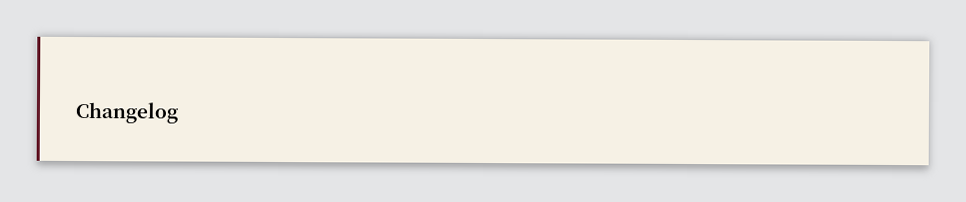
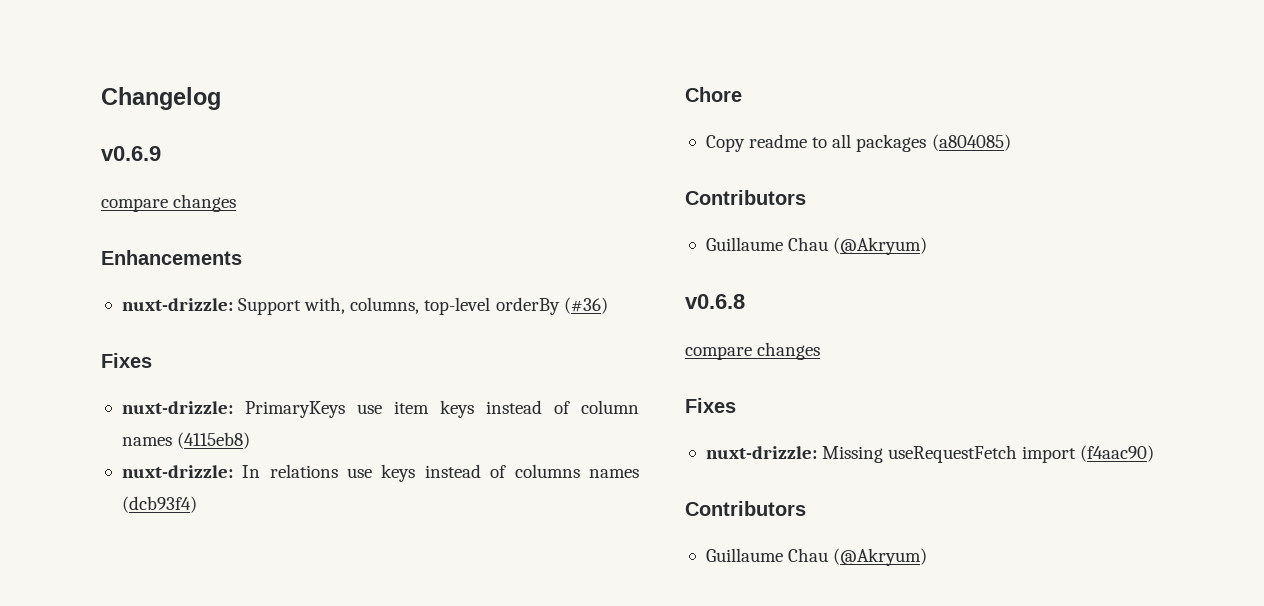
+ v0.6.9
+ compare changes
+ Enhancements
+ nuxt-drizzle: Support with, columns, top-level orderBy (#36)
+ Fixes
+ nuxt-drizzle: PrimaryKeys use item keys instead of column names (4115eb8)
+ nuxt-drizzle: In relations use keys instead of columns names (dcb93f4)
+ Chore
+ Copy readme to all packages (a804085)
+ Contributors
+ Guillaume Chau (@Akryum)
+ v0.6.8
+ compare changes
+ Fixes
+ nuxt-drizzle: Missing useRequestFetch import (f4aac90)
+ Contributors
+ Guillaume Chau (@Akryum)

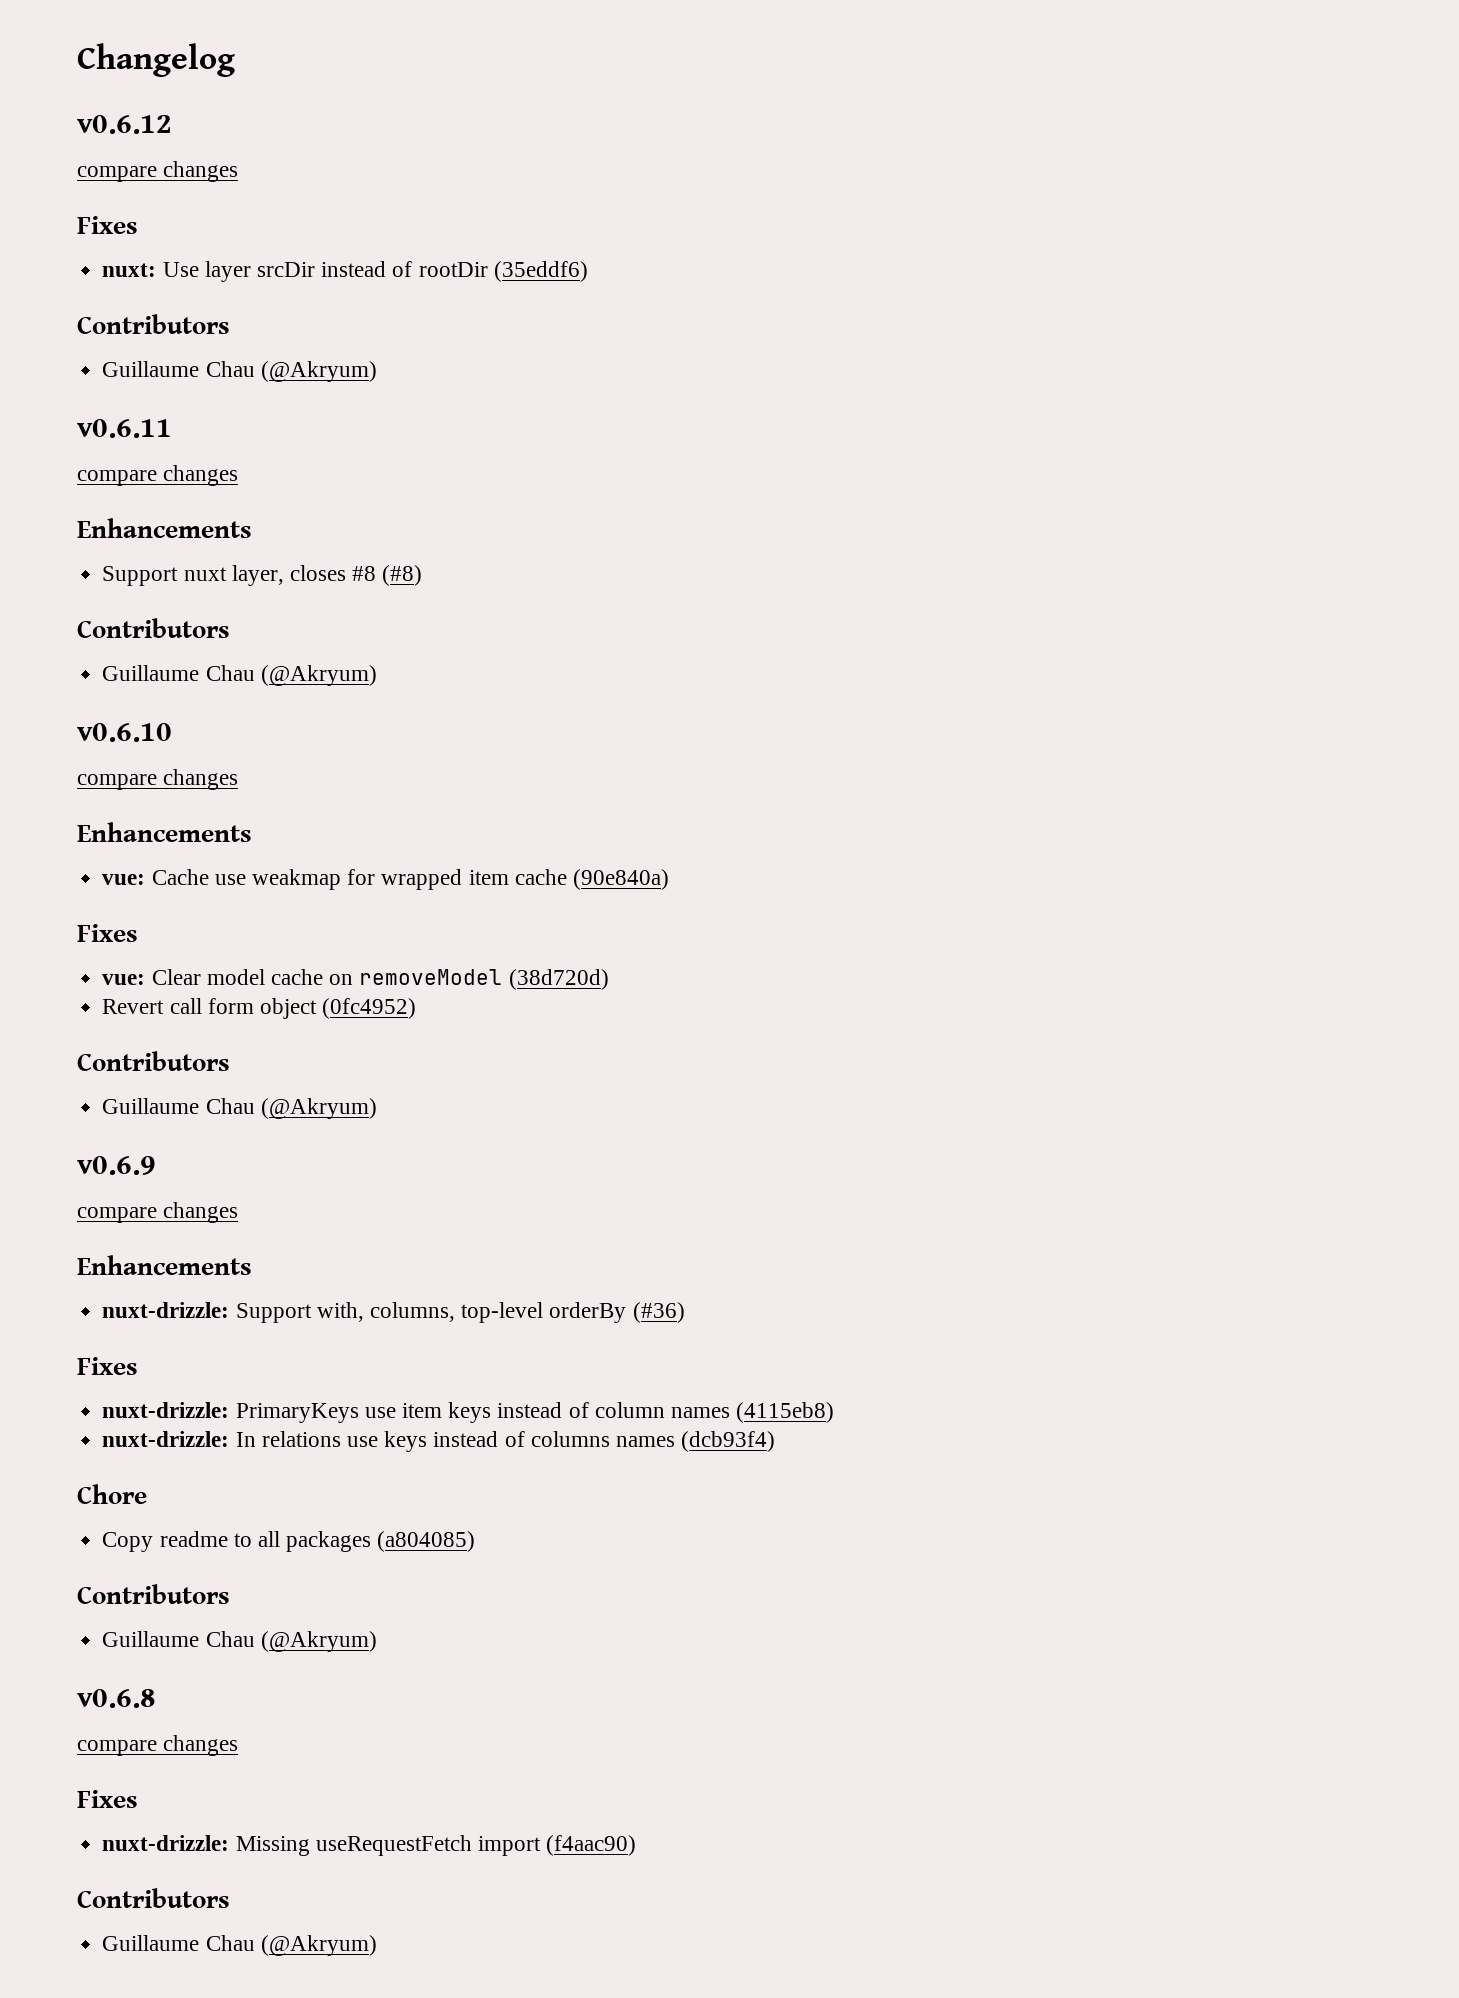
+ v0.6.12
+ compare changes
+ Fixes
+ nuxt: Use layer srcDir instead of rootDir (35eddf6)
+ Contributors
+ Guillaume Chau (@Akryum)
+ v0.6.11
+ compare changes
+ Enhancements
+ Support nuxt layer, closes #8 (#8)
+ Contributors
+ Guillaume Chau (@Akryum)
+ v0.6.10
+ compare changes
+ Enhancements
+ vue: Cache use weakmap for wrapped item cache (90e840a)
+ Fixes
+ vue: Clear model cache on removeModel (38d720d)
+ Revert call form object (0fc4952)
+ Contributors
+ Guillaume Chau (@Akryum)

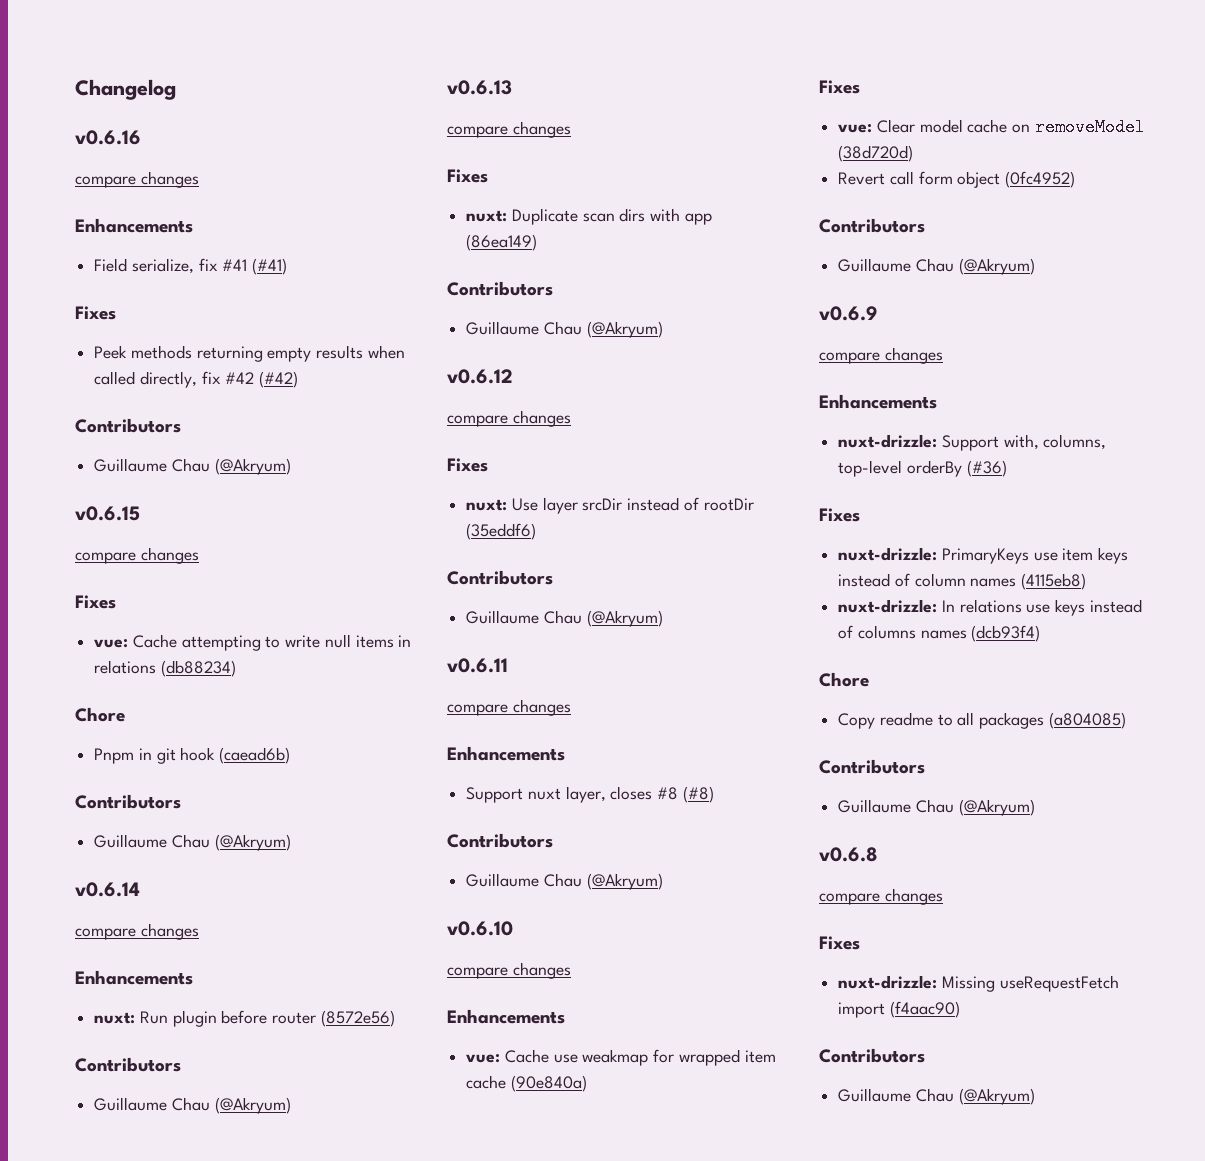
+ v0.6.16
+ compare changes
+ Enhancements
+ Field serialize, fix #41 (#41)
+ Fixes
+ Peek methods returning empty results when called directly, fix #42 (#42)
+ Contributors
+ Guillaume Chau (@Akryum)
+ v0.6.15
+ compare changes
+ Fixes
+ vue: Cache attempting to write null items in relations (db88234)
+ Chore
+ Pnpm in git hook (caead6b)
+ Contributors
+ Guillaume Chau (@Akryum)
+ v0.6.14
+ compare changes
+ Enhancements
+ nuxt: Run plugin before router (8572e56)
+ Contributors
+ Guillaume Chau (@Akryum)
+ v0.6.13
+ compare changes
+ Fixes
+ nuxt: Duplicate scan dirs with app (86ea149)
+ Contributors
+ Guillaume Chau (@Akryum)

